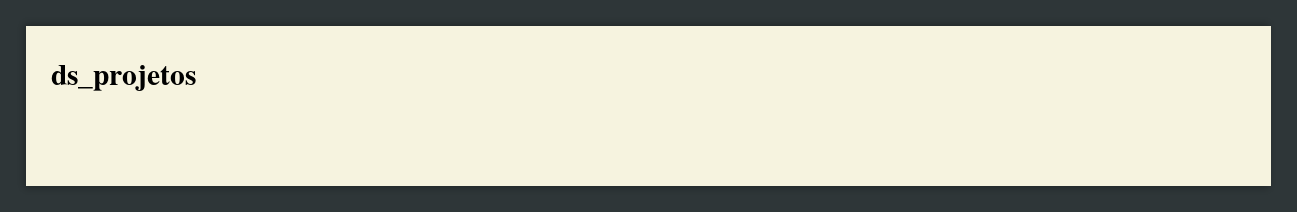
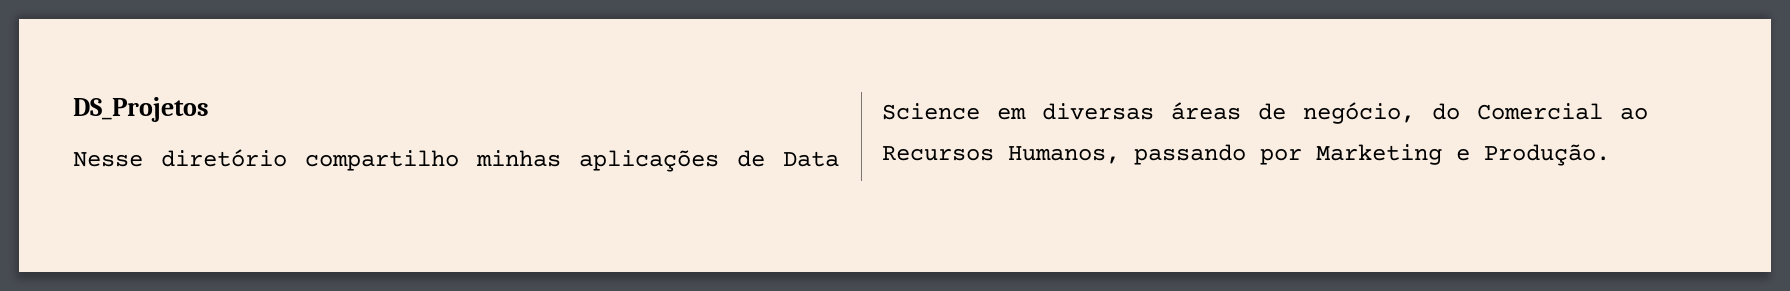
- ds_projetos
+ DS_Projetos
+ Nesse diretório compartilho minhas aplicações de Data Science em diversas áreas de negócio, do Comercial ao Recursos Humanos, passando por Marketing e Produção.

